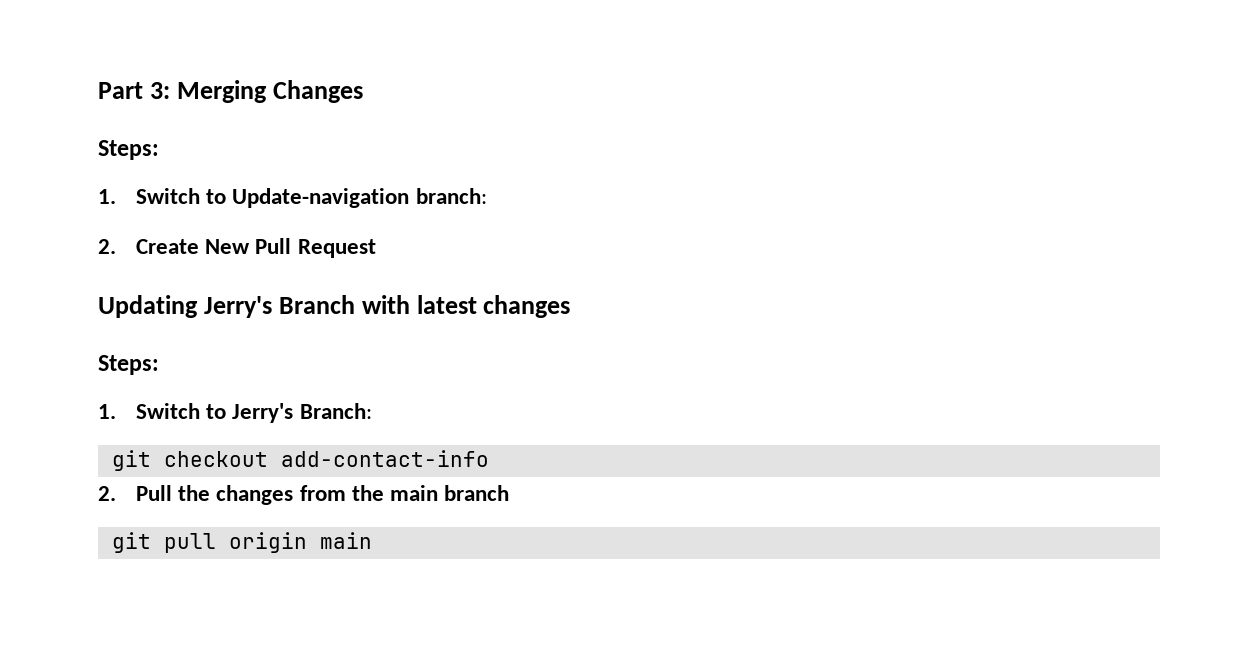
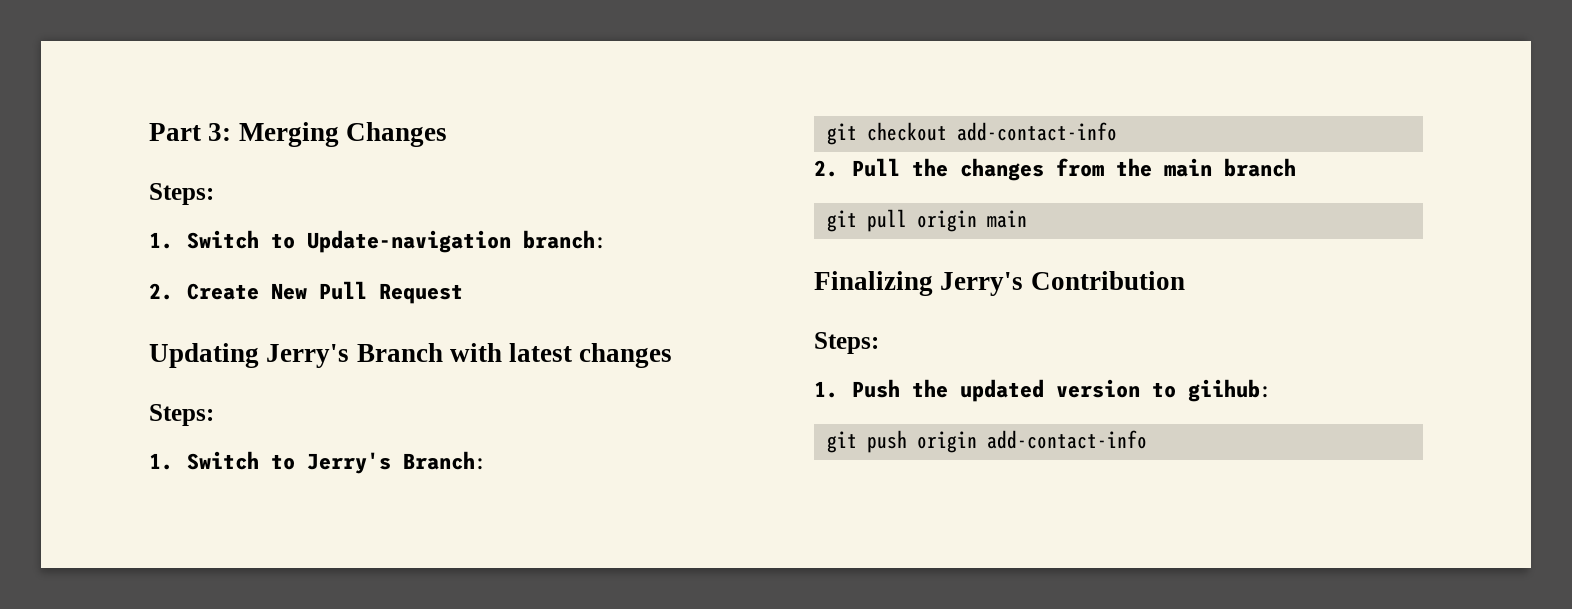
+ Finalizing Jerry's Contribution
+ Steps:
+ 1. Push the updated version to giihub:
+ git push origin add-contact-info

